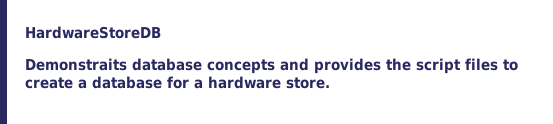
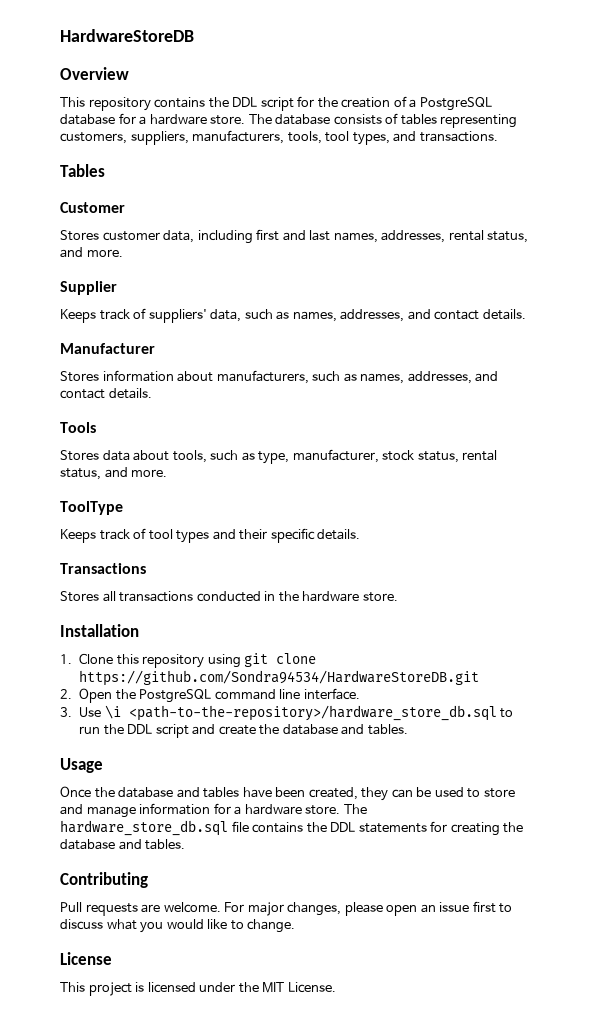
- Demonstraits database concepts and provides the script files to create a database for a hardware store.
+ Overview
+ This repository contains the DDL script for the creation of a PostgreSQL database for a hardware store.
+ The database consists of tables representing customers, suppliers, manufacturers, tools, tool types, and transactions.
+ Tables
+ Customer
+ Stores customer data, including first and last names, addresses, rental status, and more.
+ Supplier
+ Keeps track of suppliers' data, such as names, addresses, and contact details.
+ Manufacturer
+ Stores information about manufacturers, such as names, addresses, and contact details.
+ Tools
+ Stores data about tools, such as type, manufacturer, stock status, rental status, and more.
+ ToolType
+ Keeps track of tool types and their specific details.
+ Transactions
+ Stores all transactions conducted in the hardware store.
+ Installation
+ 1. Clone this repository using git clone https://github.com/Sondra94534/HardwareStoreDB.git
+ 2. Open the PostgreSQL command line interface.
+ 3. Use \i <path-to-the-repository>/hardware_store_db.sql to run the DDL script and create the database and tables.
+ Usage
+ Once the database and tables have been created, they can be used to store and manage information for a hardware store. The hardware_store_db.sql file contains the DDL statements for creating the database and tables.
+ Contributing
+ Pull requests are welcome. For major changes, please open an issue first to discuss what you would like to change.
+ License
+ This project is licensed under the MIT License.

